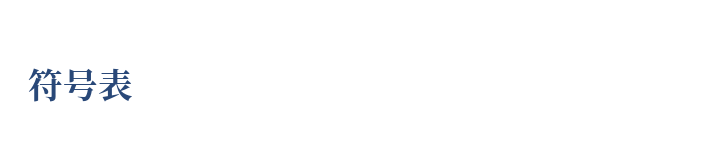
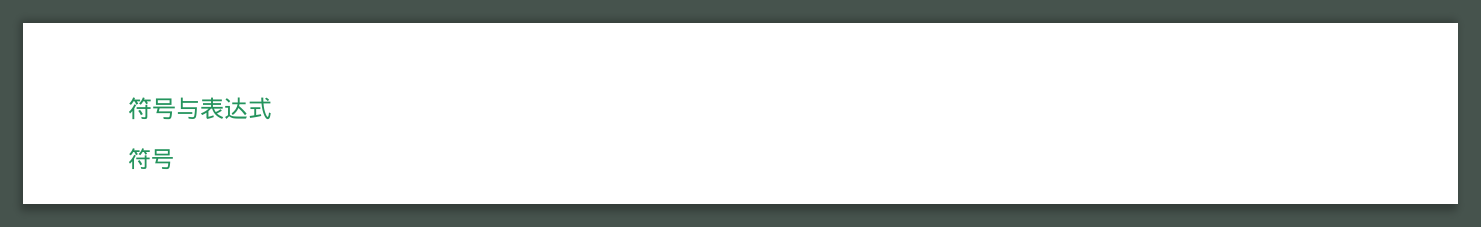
- 符号表
+ 符号与表达式
+ 符号

